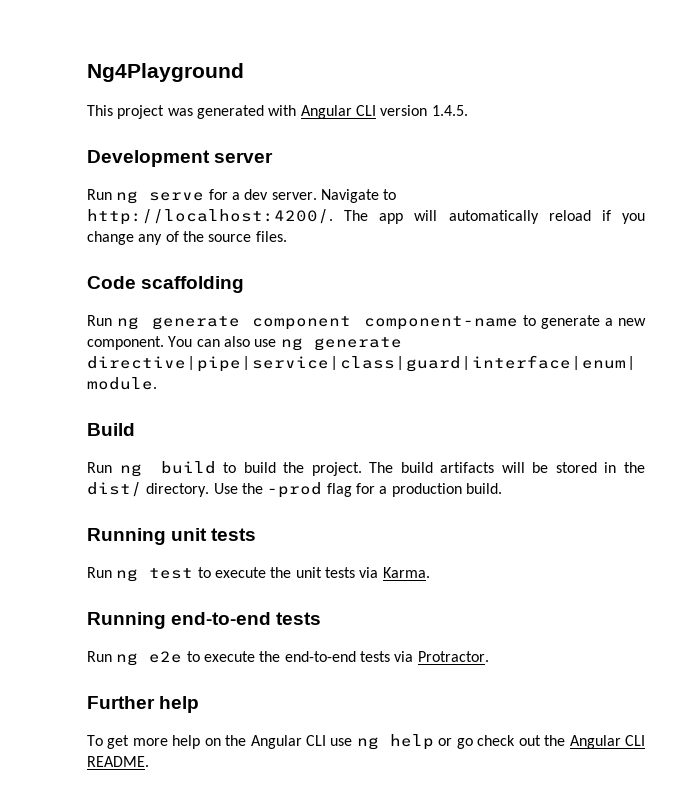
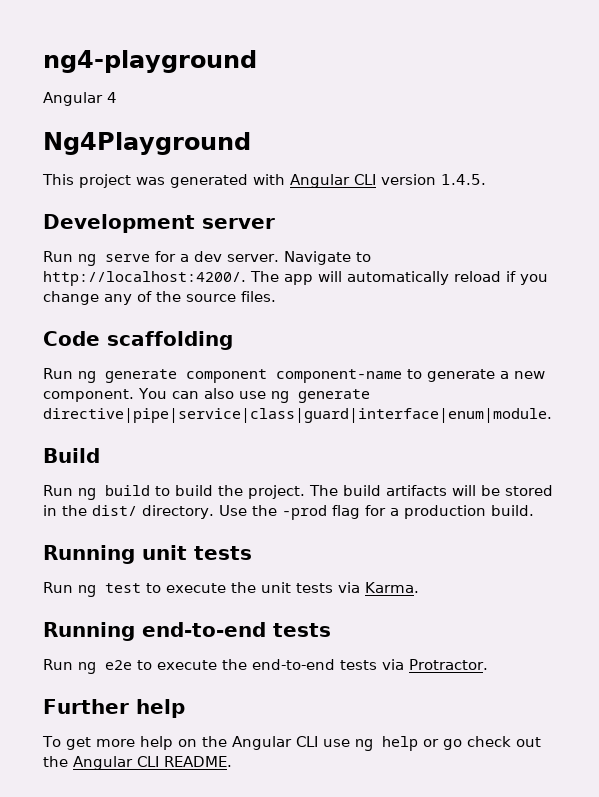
+ ng4-playground
+ Angular 4

